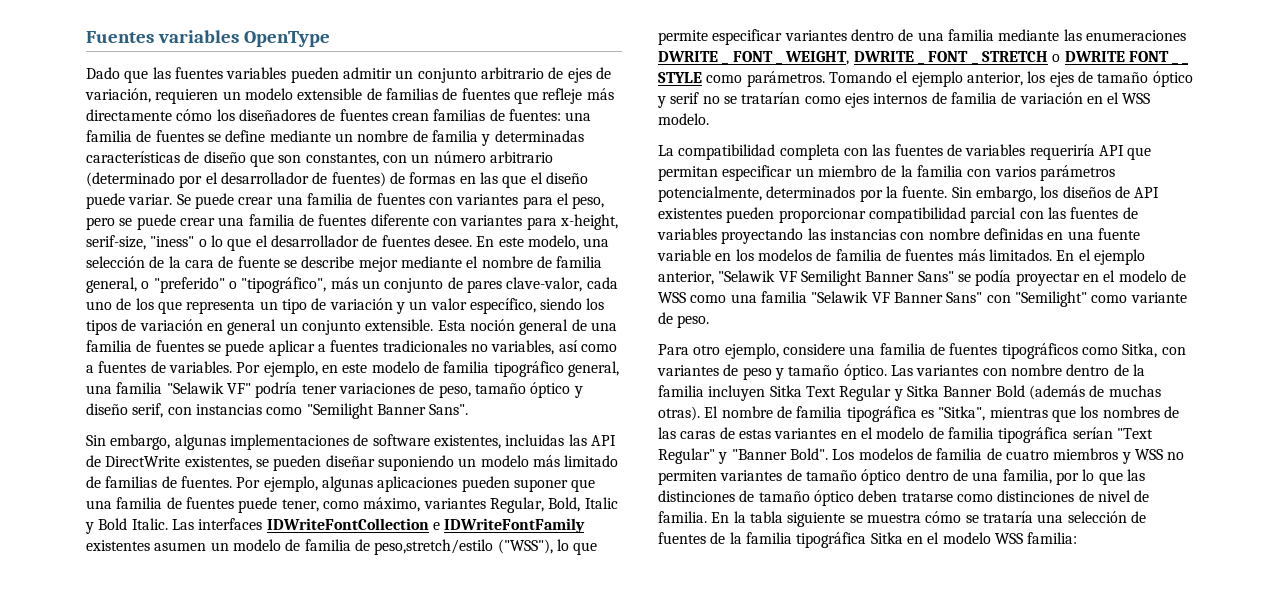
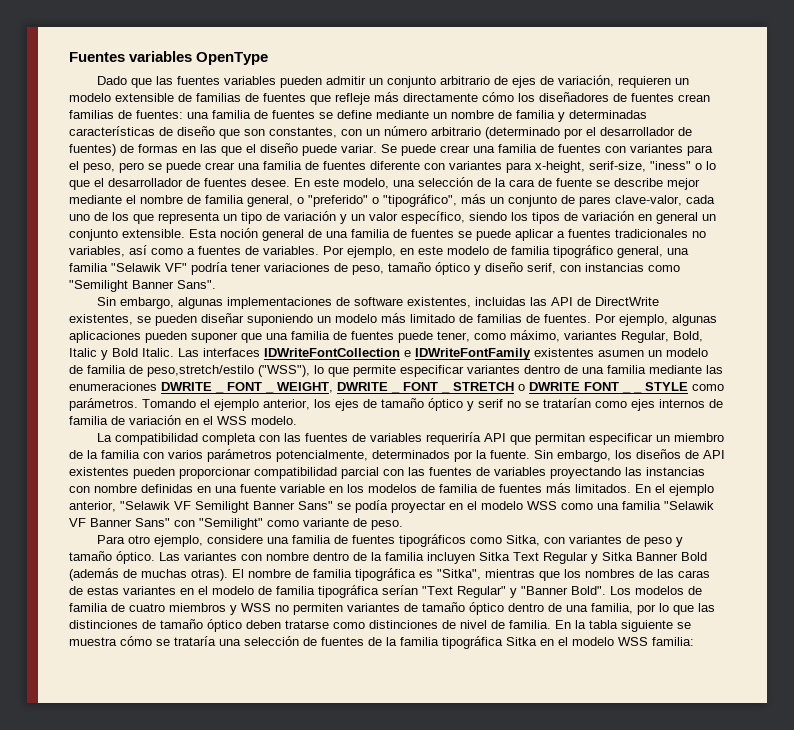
- En el ejemplo anterior, "Selawik VF Semilight Banner Sans" se podía proyectar en el modelo de WSS como una familia "Selawik VF Banner Sans" con "Semilight" como variante de peso.
+ En el ejemplo anterior, "Selawik VF Semilight Banner Sans" se podía proyectar en el modelo WSS como una familia "Selawik VF Banner Sans" con "Semilight" como variante de peso.

